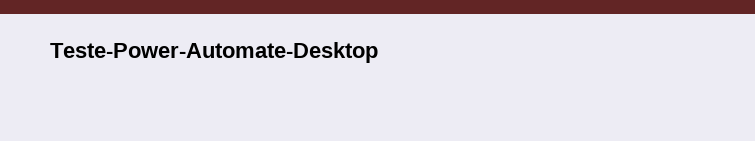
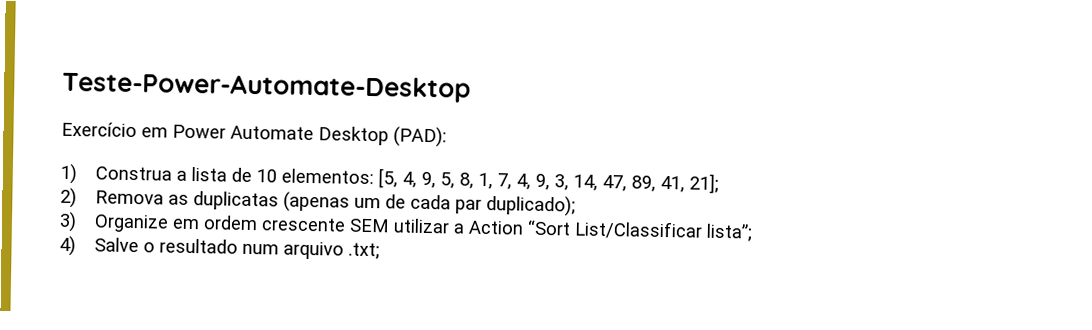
+ Exercício em Power Automate Desktop (PAD):
+ 1) Construa a lista de 10 elementos: [5, 4, 9, 5, 8, 1, 7, 4, 9, 3, 14, 47, 89, 41, 21];
+ 2) Remova as duplicatas (apenas um de cada par duplicado);
+ 3) Organize em ordem crescente SEM utilizar a Action “Sort List/Classificar lista”;
+ 4) Salve o resultado num arquivo .txt;

